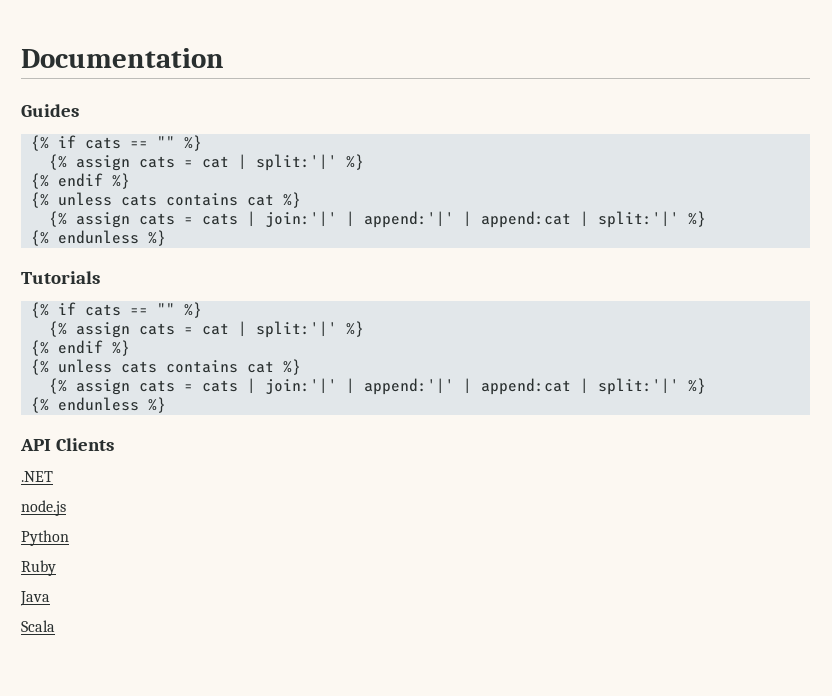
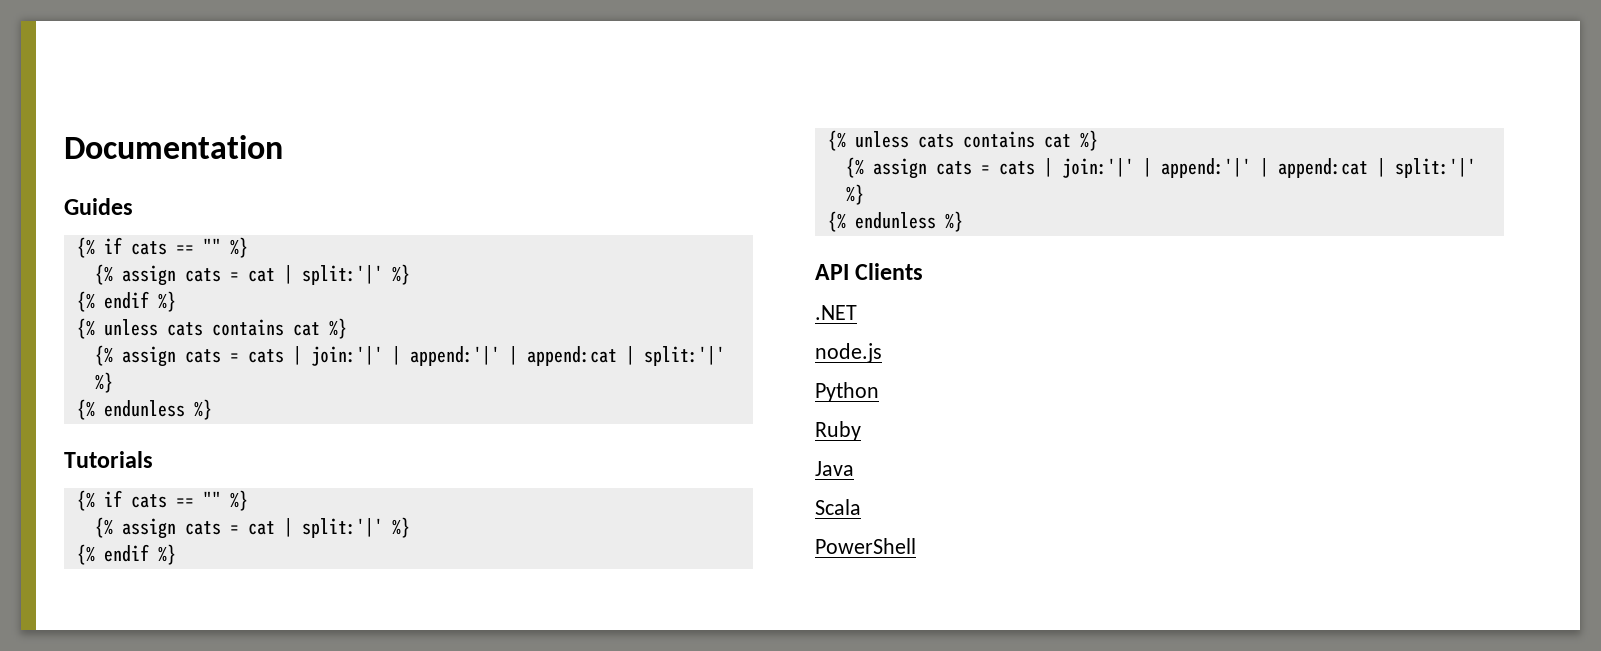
+ PowerShell

